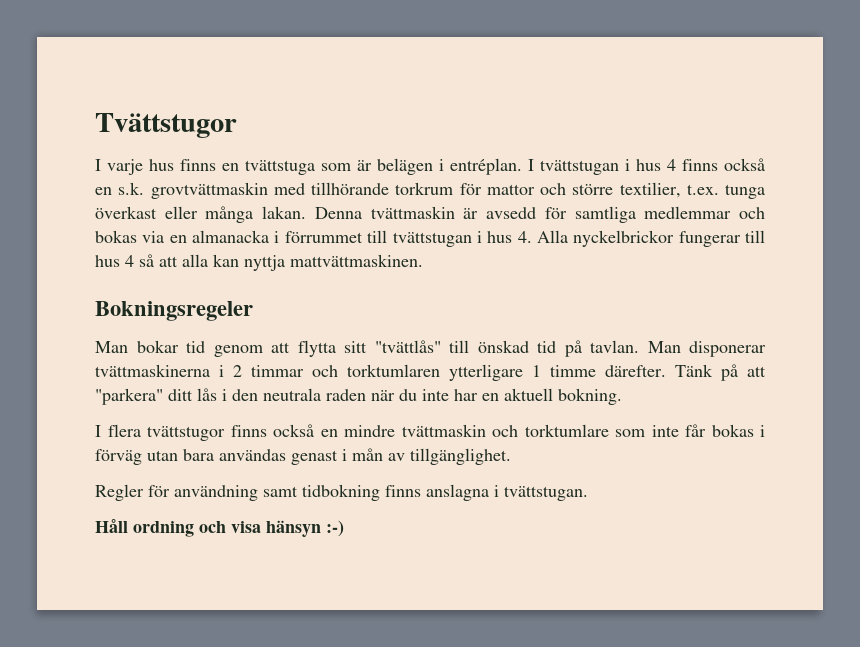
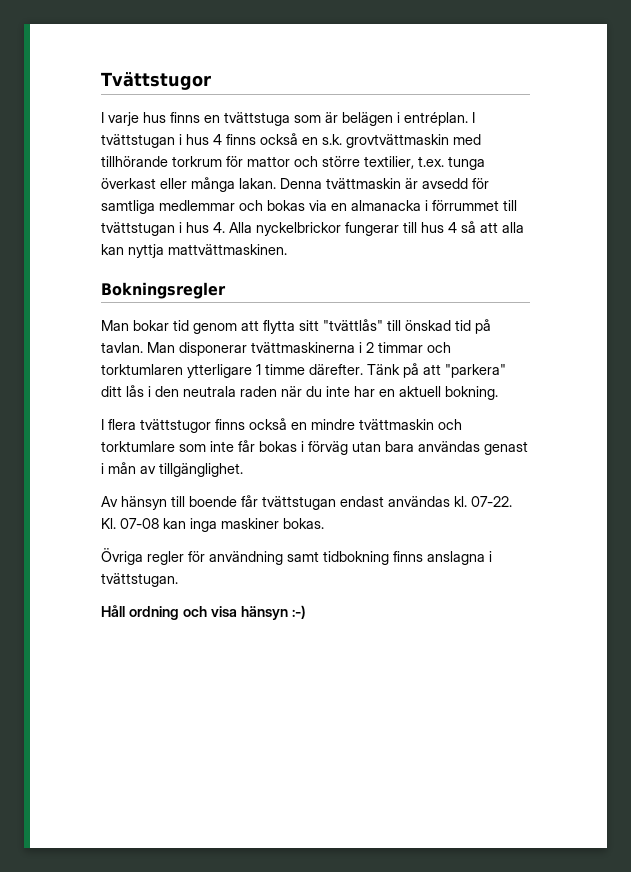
- Bokningsregeler
+ Bokningsregler
- Regler för användning samt tidbokning finns anslagna i tvättstugan.
+ Av hänsyn till boende får tvättstugan endast användas kl. 07-22. Kl. 07-08 kan inga maskiner bokas.
+ Övriga regler för användning samt tidbokning finns anslagna i tvättstugan.

